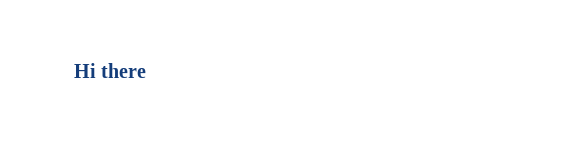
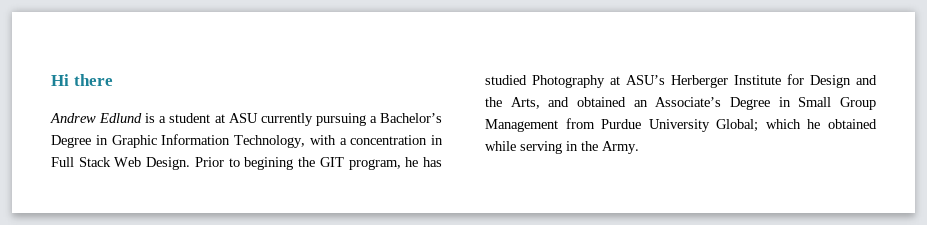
+ Andrew Edlund is a student at ASU currently pursuing a Bachelor’s Degree in Graphic Information Technology, with a concentration in Full Stack Web Design. Prior to begining the GIT program, he has studied Photography at ASU’s Herberger Institute for Design and the Arts, and obtained an Associate’s Degree in Small Group Management from Purdue University Global; which he obtained while serving in the Army.

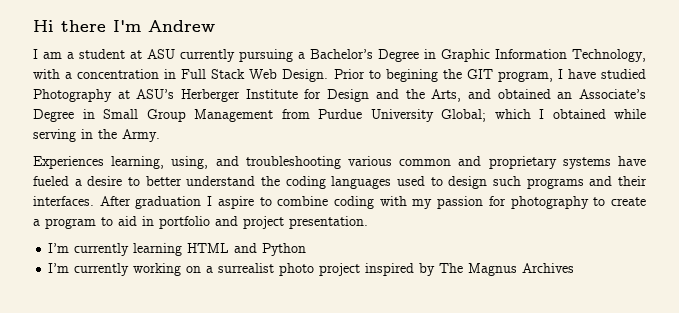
- Hi there
- Andrew Edlund is a student at ASU currently pursuing a Bachelor’s Degree in Graphic Information Technology, with a concentration in Full Stack Web Design.
+ Hi there I'm Andrew
+ I am a student at ASU currently pursuing a Bachelor’s Degree in Graphic Information Technology, with a concentration in Full Stack Web Design.
- Prior to begining the GIT program, he has studied Photography at ASU’s Herberger Institute for Design and the Arts, and obtained an Associate’s Degree in Small Group Management from Purdue University Global; which he obtained while serving in the Army.
+ Prior to begining the GIT program, I have studied Photography at ASU’s Herberger Institute for Design and the Arts, and obtained an Associate’s Degree in Small Group Management from Purdue University Global; which I obtained while serving in the Army.
+ Experiences learning, using, and troubleshooting various common and proprietary systems have fueled a desire to better understand the coding languages used to design such programs and their interfaces. After graduation I aspire to combine coding with my passion for photography to create a program to aid in portfolio and project presentation.
+ I’m currently learning HTML and Python
+ I’m currently working on a surrealist photo project inspired by The Magnus Archives

